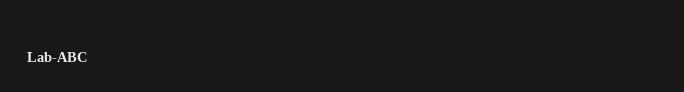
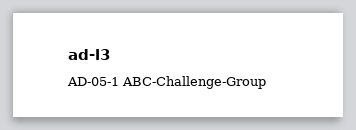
- Lab-ABC
+ ad-l3
+ AD-05-1 ABC-Challenge-Group

